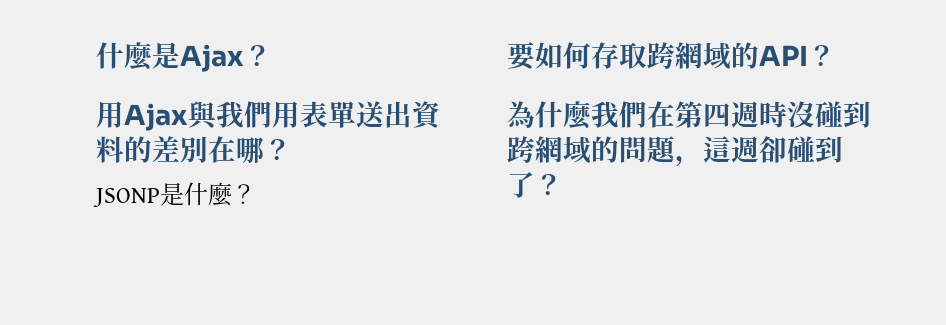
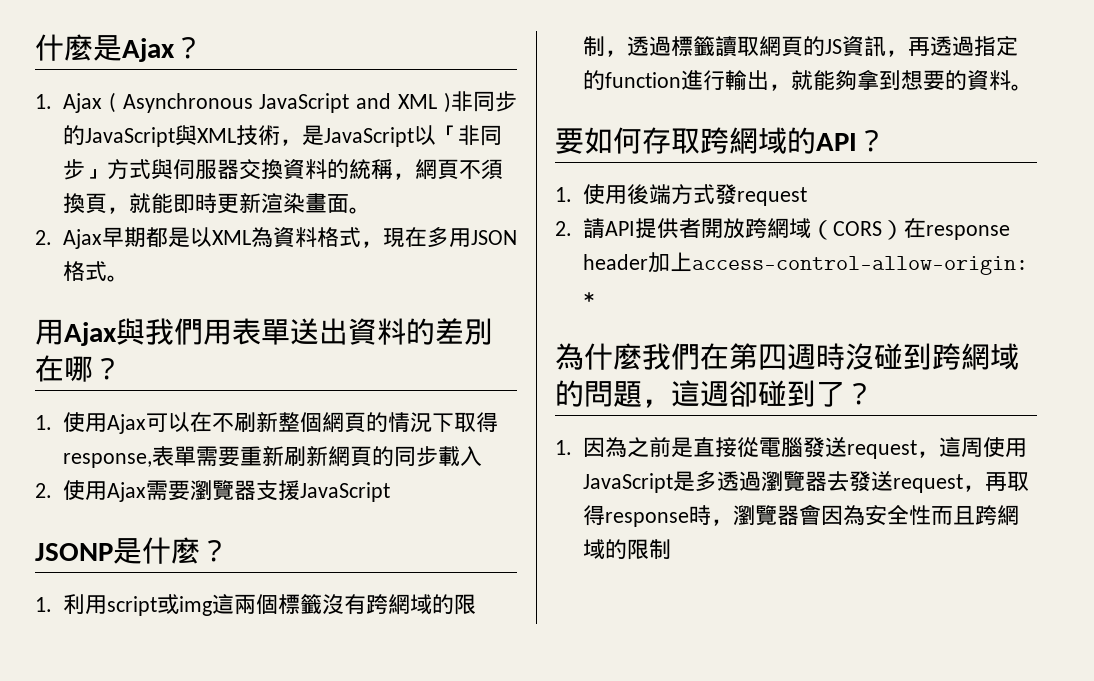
+ 1. Ajax ( Asynchronous JavaScript and XML )非同步的JavaScript與XML技術，是JavaScript以「非同步」方式與伺服器交換資料的統稱，網頁不須換頁，就能即時更新渲染畫面。
+ 2. Ajax早期都是以XML為資料格式，現在多用JSON格式。
+ 1.使用Ajax可以在不刷新整個網頁的情況下取得response,表單需要重新刷新網頁的同步載入
+ 2.使用Ajax需要瀏覽器支援JavaScript
  JSONP是什麼？
+ 1.利用script或img這兩個標籤沒有跨網域的限制，透過標籤讀取網頁的JS資訊，再透過指定的function進行輸出，就能夠拿到想要的資料。
+ 1.使用後端方式發request
+ 2.請API提供者開放跨網域（CORS）在response header加上access-control-allow-origin: *
+ 1.因為之前是直接從電腦發送request，這周使用JavaScript是多透過瀏覽器去發送request，再取得response時，瀏覽器會因為安全性而且跨網域的限制

